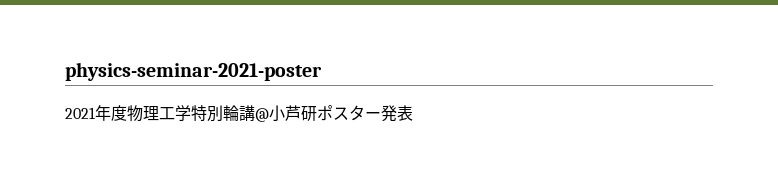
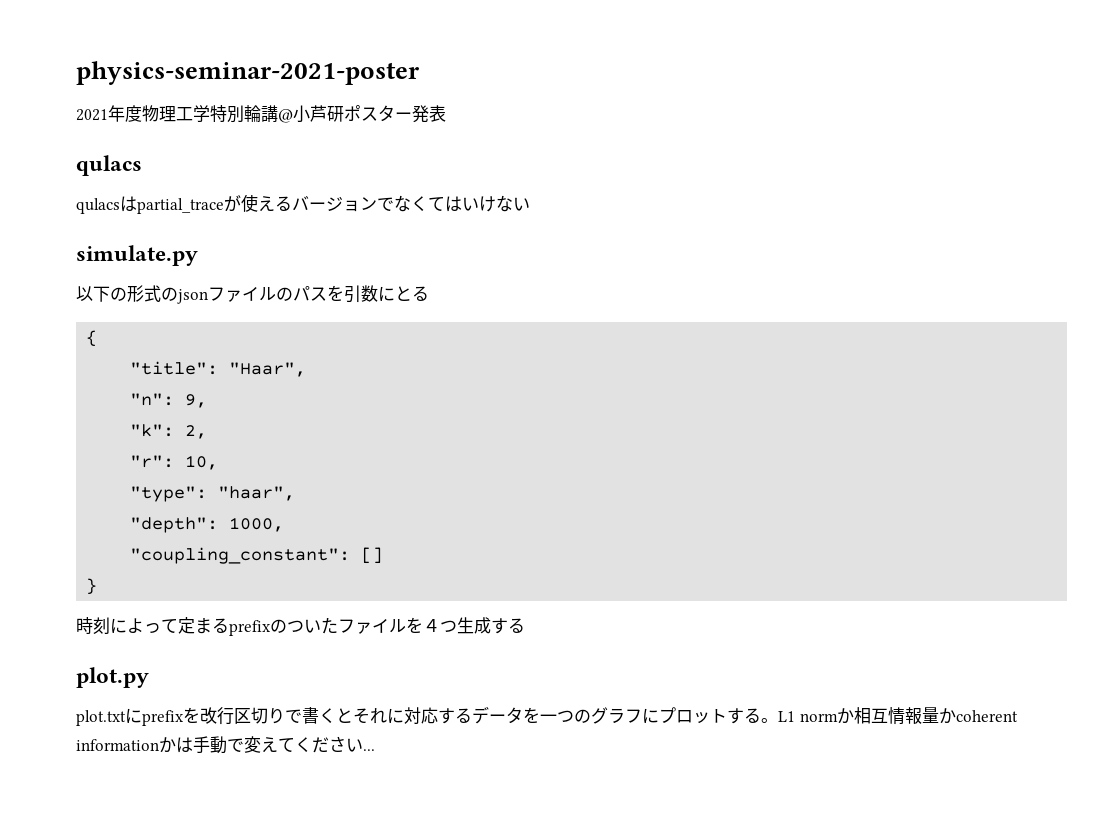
  2021年度物理工学特別輪講@小芦研ポスター発表
+ qulacs
+ qulacsはpartial_traceが使えるバージョンでなくてはいけない
+ simulate.py
+ 以下の形式のjsonファイルのパスを引数にとる
+ {
+ "title": "Haar",
+ "n": 9,
+ "k": 2,
+ "r": 10,
+ "type": "haar",
+ "depth": 1000,
+ "coupling_constant": []
+ }
+ 時刻によって定まるprefixのついたファイルを４つ生成する
+ plot.py
+ plot.txtにprefixを改行区切りで書くとそれに対応するデータを一つのグラフにプロットする。L1 normか相互情報量かcoherent informationかは手動で変えてください...

